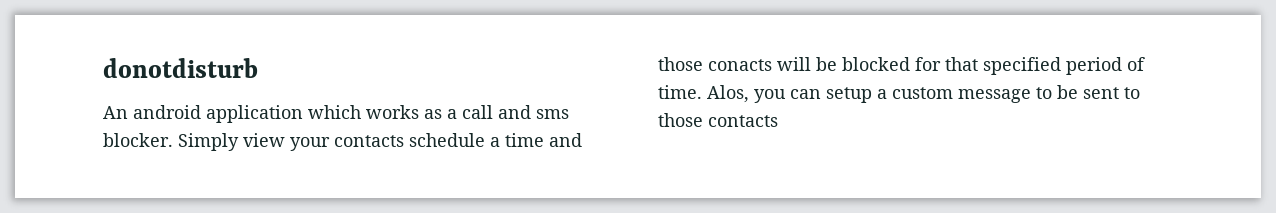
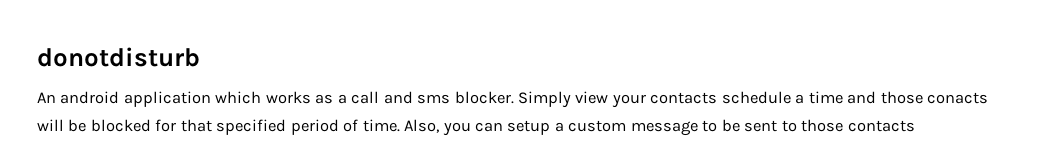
- Alos, you can setup a custom message to be sent to those contacts
+ Also, you can setup a custom message to be sent to those contacts

